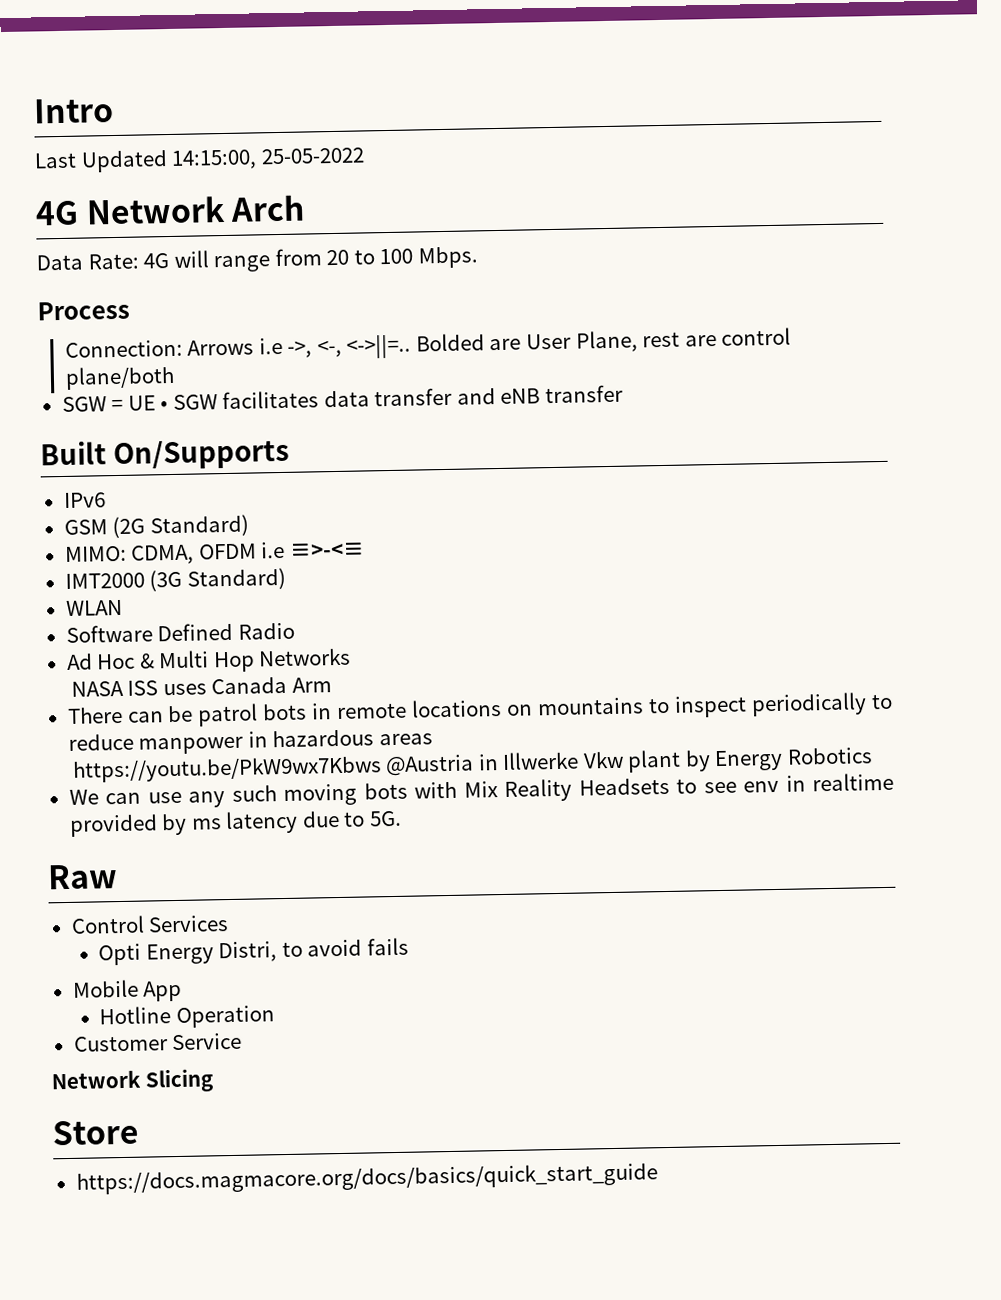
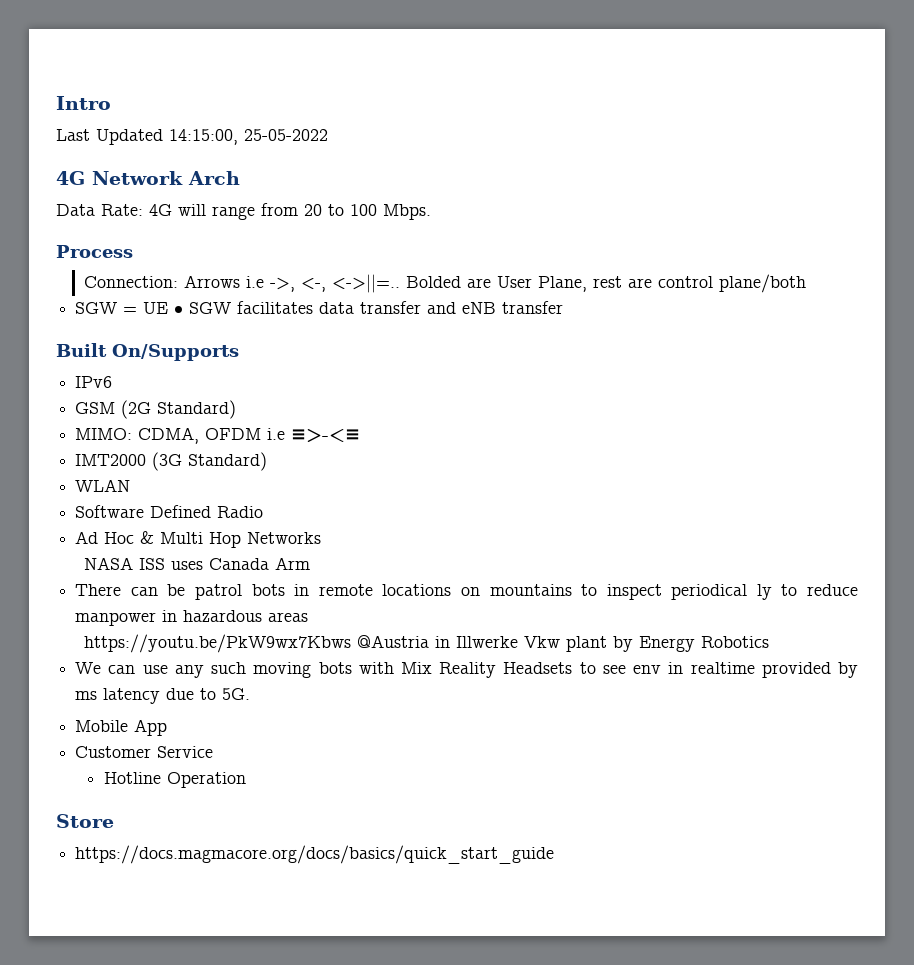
- There can be patrol bots in remote locations on mountains to inspect periodically to reduce manpower in hazardous areas
+ There can be patrol bots in remote locations on mountains to inspect periodical ly to reduce manpower in hazardous areas
- Raw
- Control Services
- Opti Energy Distri, to avoid fails
+ Customer Service
- Customer Service
- Network Slicing

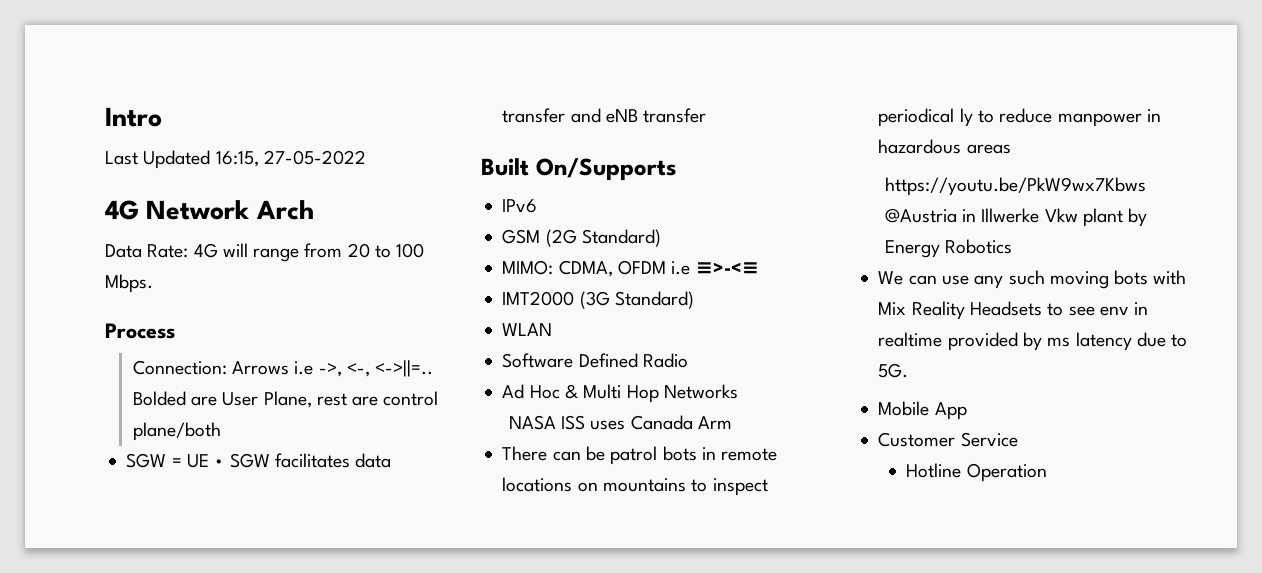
- Last Updated 14:15:00, 25-05-2022
+ Last Updated 16:15, 27-05-2022
- Store
- https://docs.magmacore.org/docs/basics/quick_start_guide

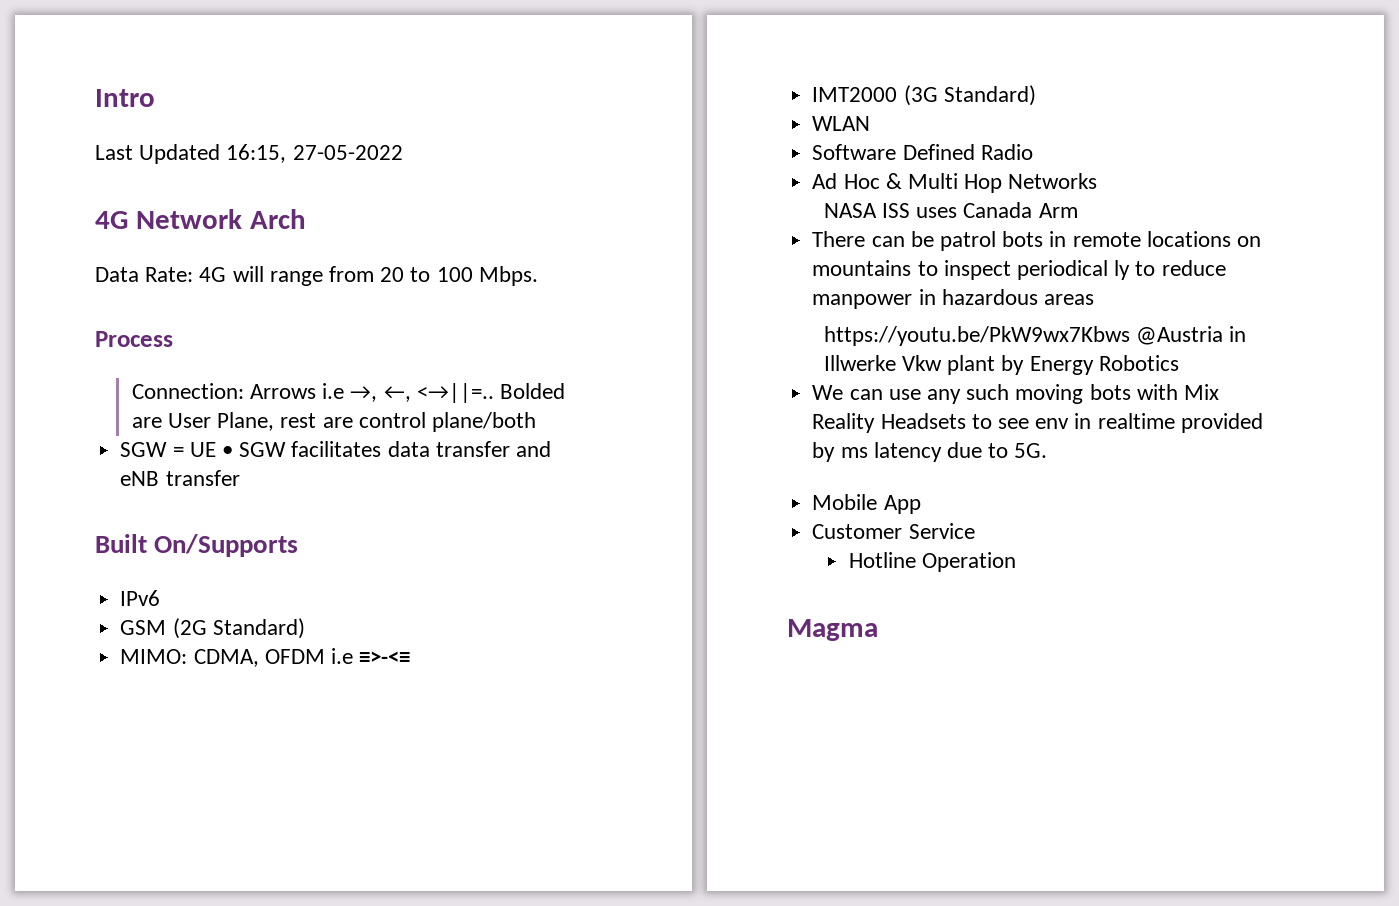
- Connection: Arrows i.e ->, <-, <->||=..
+ Connection: Arrows i.e →, ←, <→||=..
+ Magma

